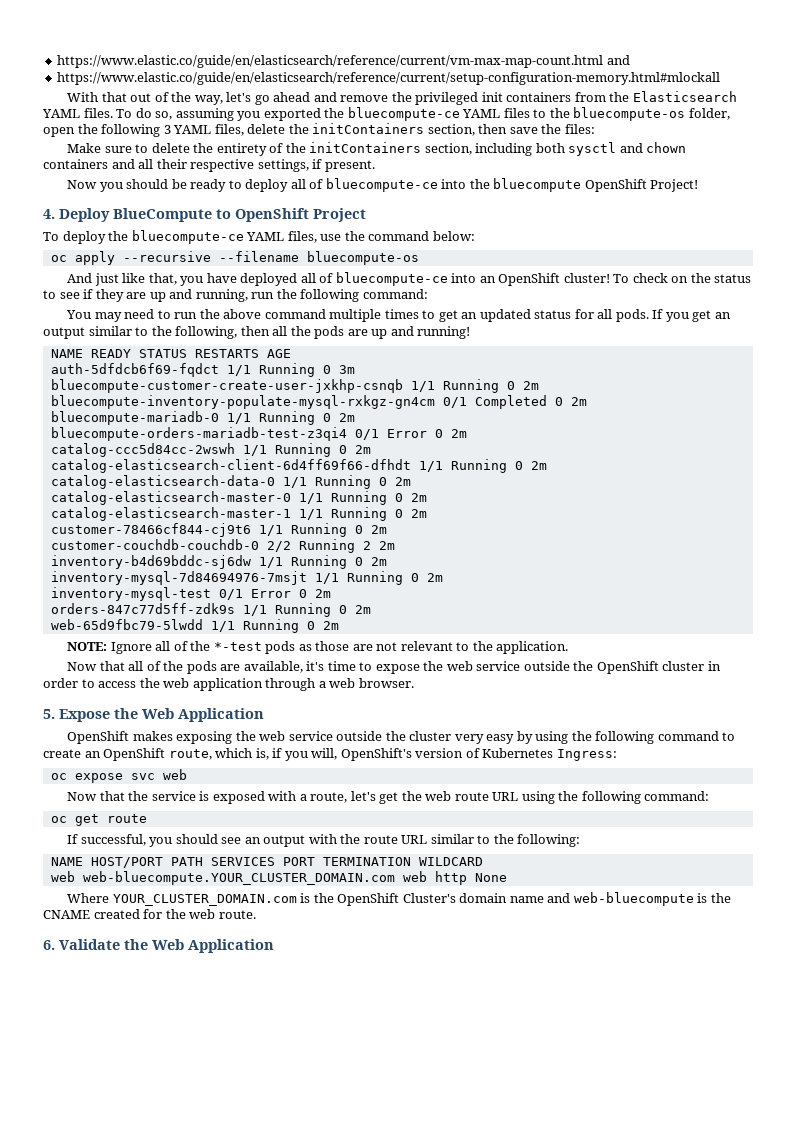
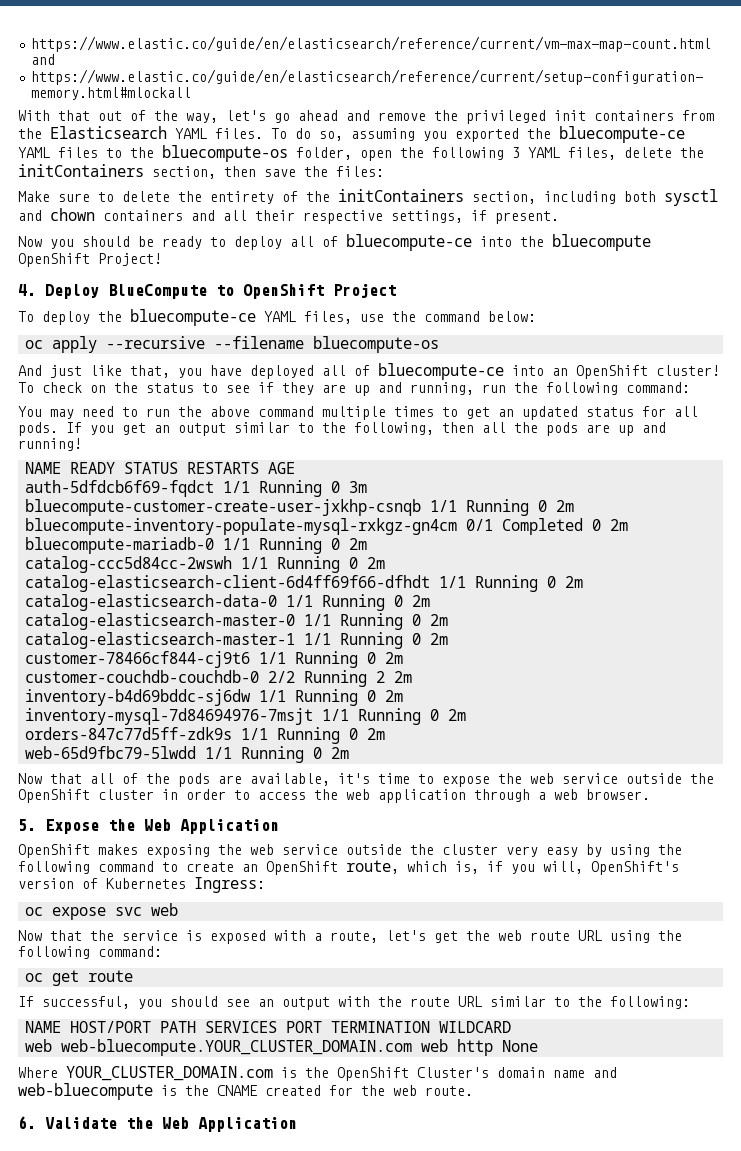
- bluecompute-orders-mariadb-test-z3qi4 0/1 Error 0 2m
- inventory-mysql-test 0/1 Error 0 2m
- NOTE: Ignore all of the *-test pods as those are not relevant to the application.

